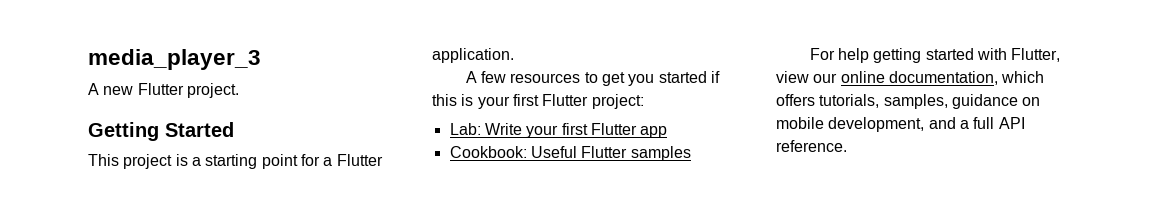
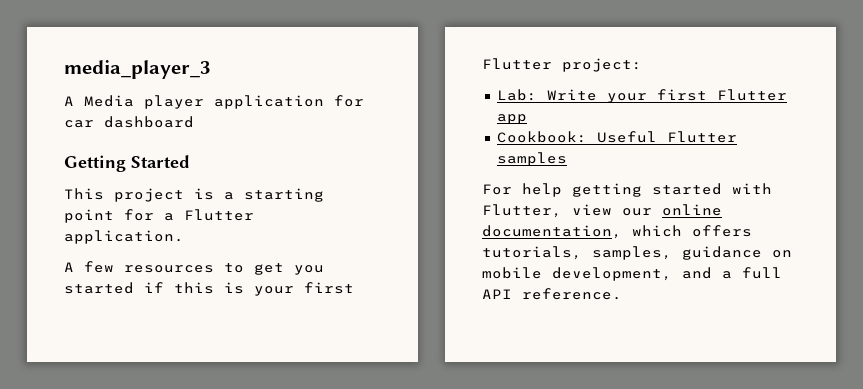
- A new Flutter project.
+ A Media player application for car dashboard

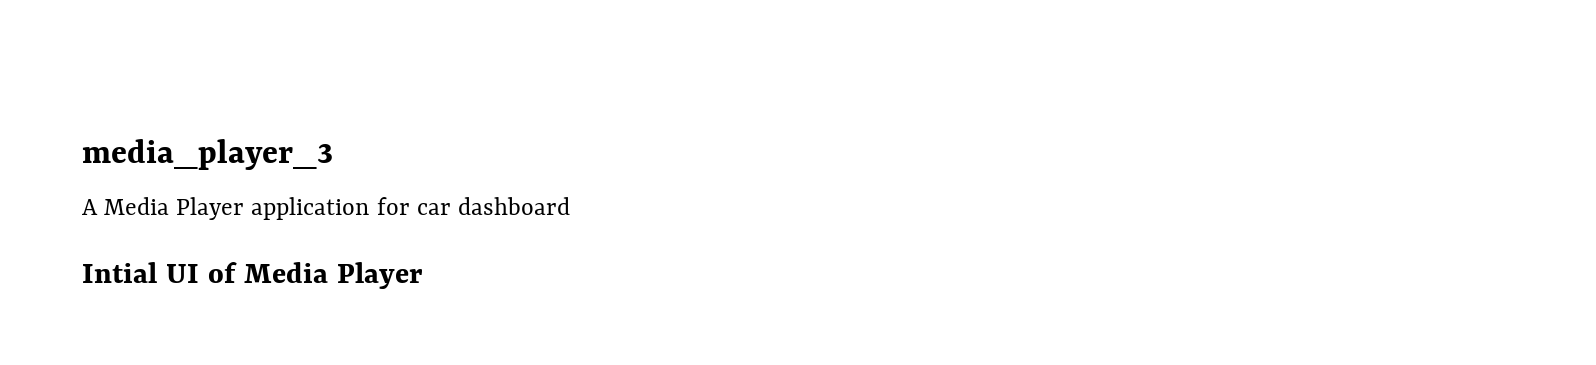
- A Media player application for car dashboard
+ A Media Player application for car dashboard
- Getting Started
- This project is a starting point for a Flutter application.
- A few resources to get you started if this is your first Flutter project:
- Lab: Write your first Flutter app
- Cookbook: Useful Flutter samples
- For help getting started with Flutter, view our online documentation, which offers tutorials, samples, guidance on mobile development, and a full API reference.
+ Intial UI of Media Player

